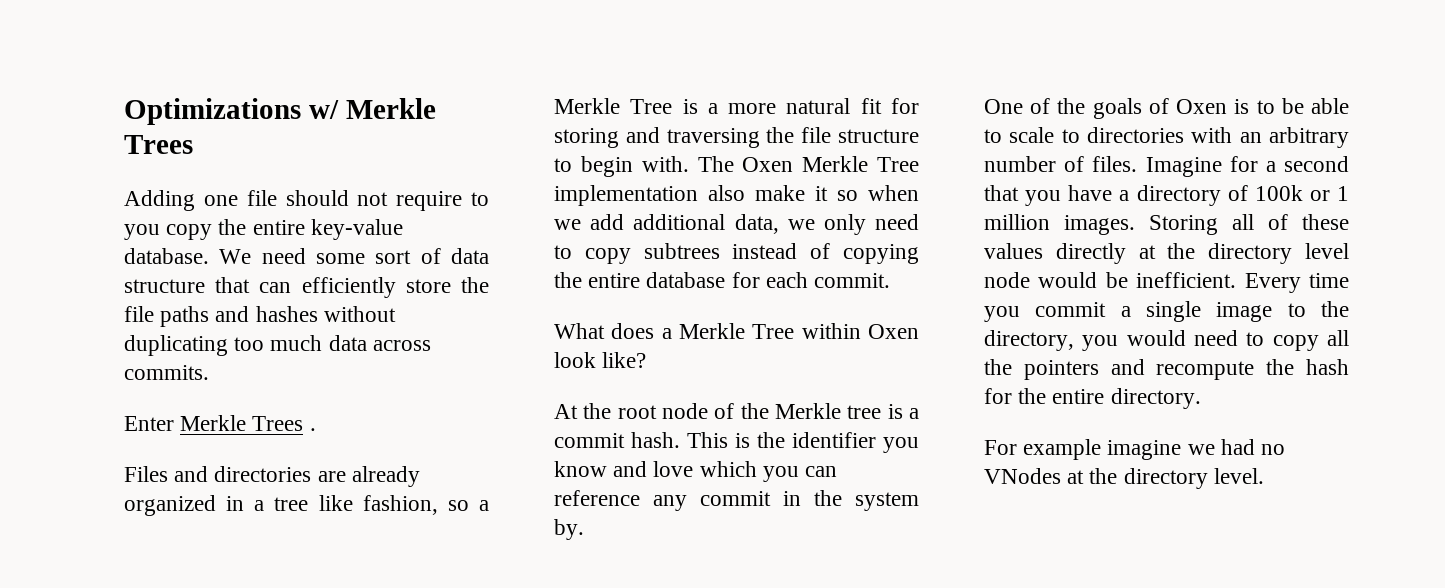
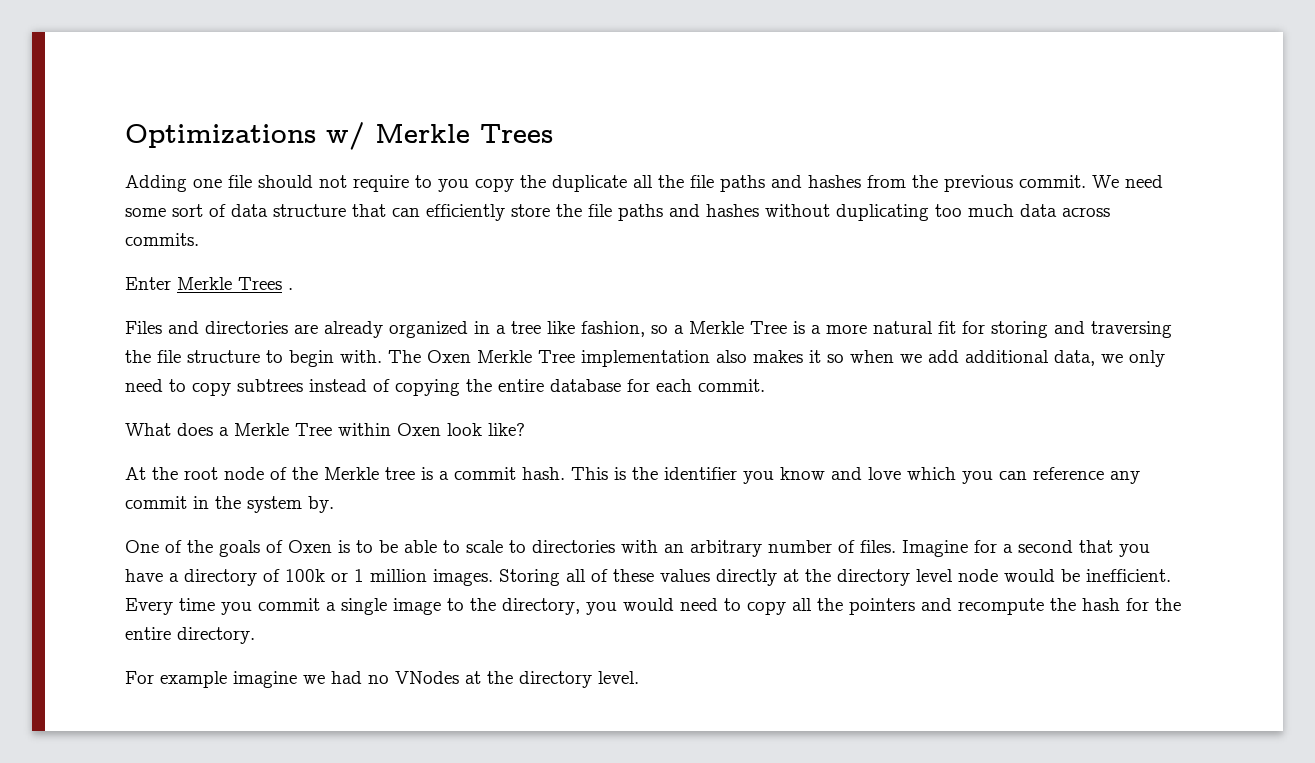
- Adding one file should not require to you copy the entire key-value database.
+ Adding one file should not require to you copy the duplicate all the file paths and hashes from the previous commit.
- The Oxen Merkle Tree implementation also make it so when we add additional data, we only need to copy subtrees instead of copying the entire database for each commit.
+ The Oxen Merkle Tree implementation also makes it so when we add additional data, we only need to copy subtrees instead of copying the entire database for each commit.

